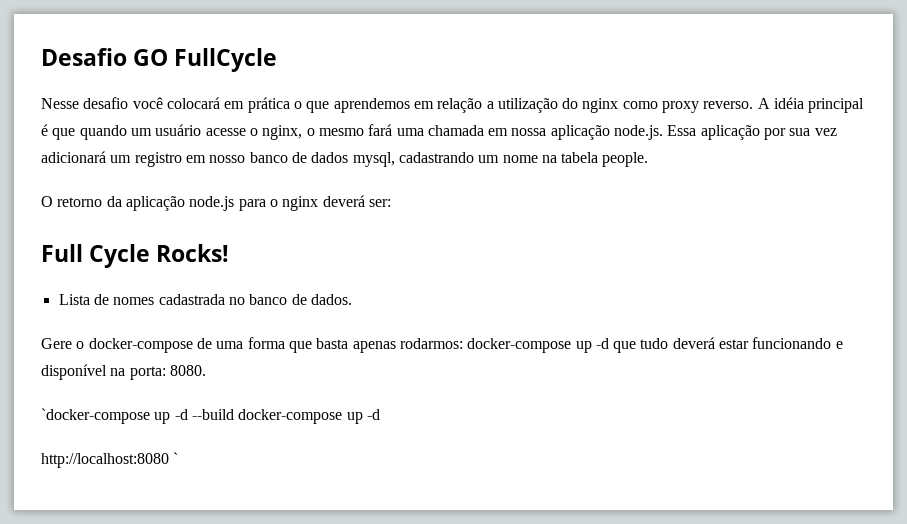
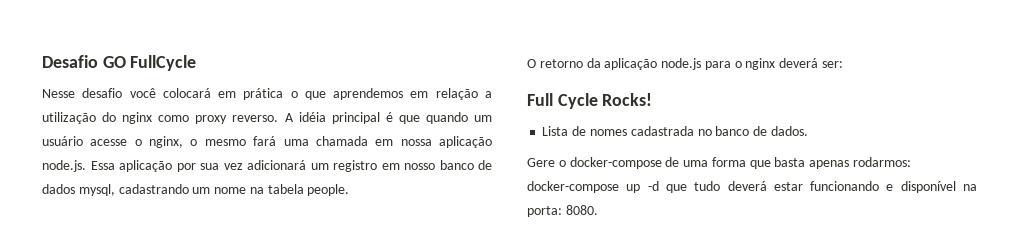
- `docker-compose up -d --build docker-compose up -d
- http://localhost:8080 `

